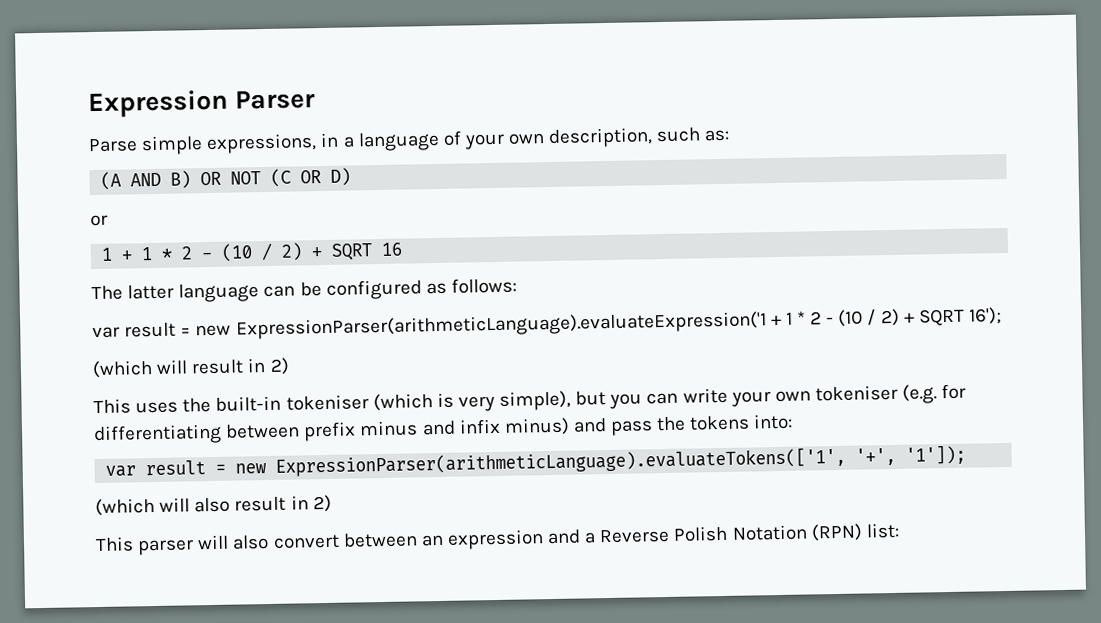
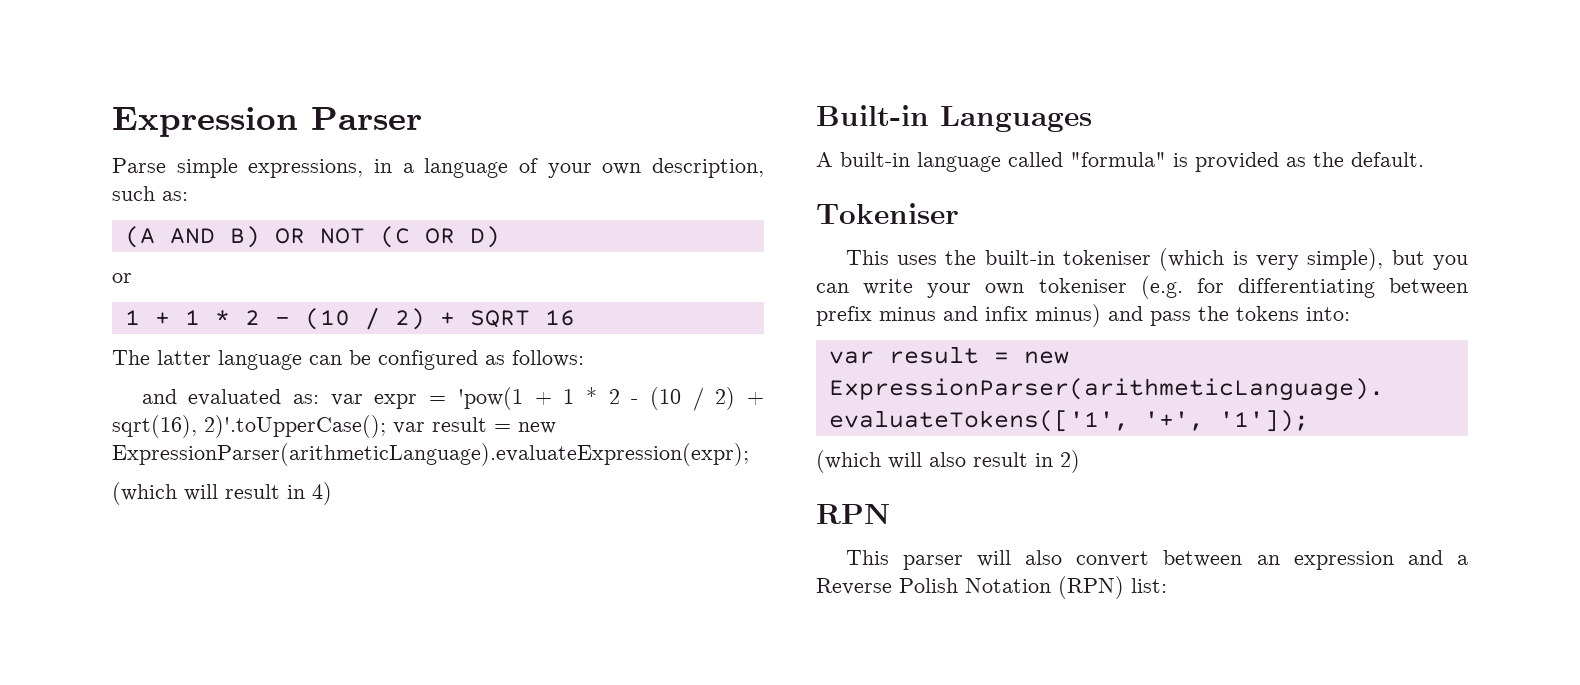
- var result = new ExpressionParser(arithmeticLanguage).evaluateExpression('1 + 1 * 2 - (10 / 2) + SQRT 16');
- (which will result in 2)
+ and evaluated as: var expr = 'pow(1 + 1 * 2 - (10 / 2) + sqrt(16), 2)'.toUpperCase(); var result = new ExpressionParser(arithmeticLanguage).evaluateExpression(expr);
+ (which will result in 4)
+ Built-in Languages
+ A built-in language called "formula" is provided as the default.
+ Tokeniser
+ RPN

